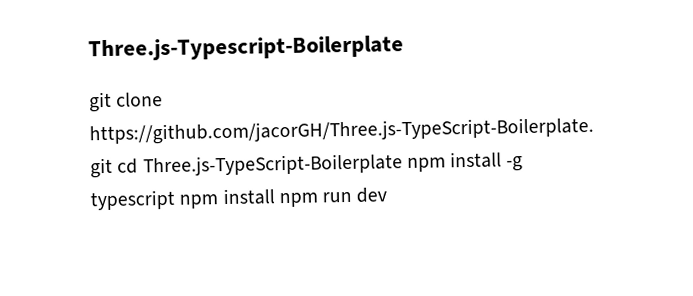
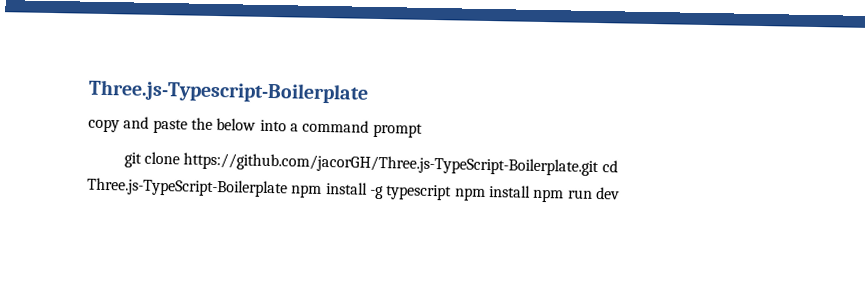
+ copy and paste the below into a command prompt

